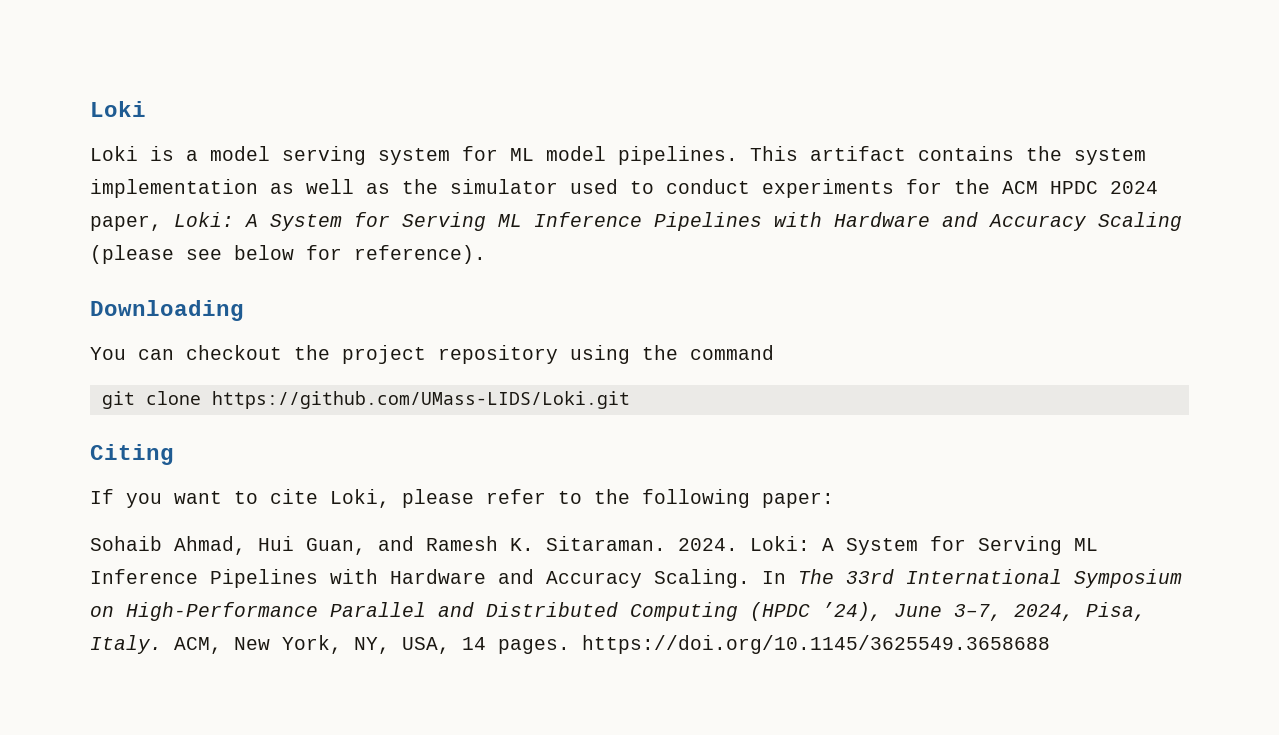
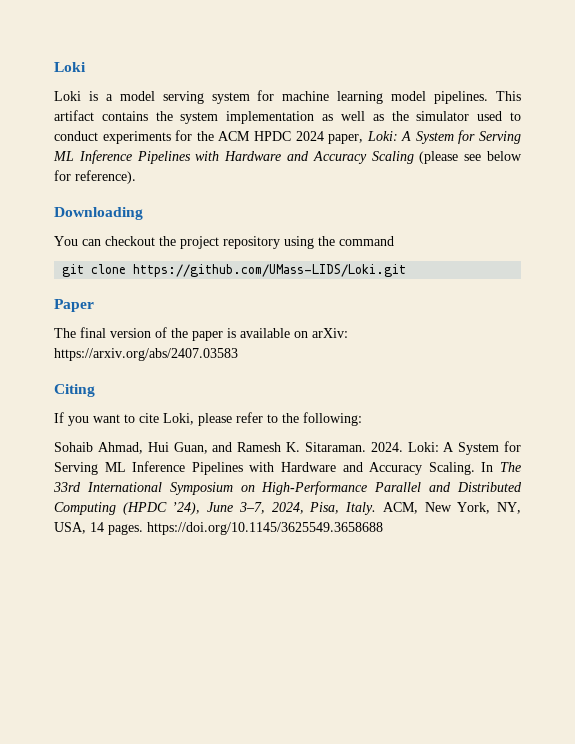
- Loki is a model serving system for ML model pipelines.
+ Loki is a model serving system for machine learning model pipelines.
+ Paper
+ The final version of the paper is available on arXiv: https://arxiv.org/abs/2407.03583
- If you want to cite Loki, please refer to the following paper:
+ If you want to cite Loki, please refer to the following:

